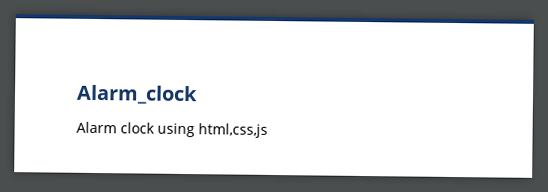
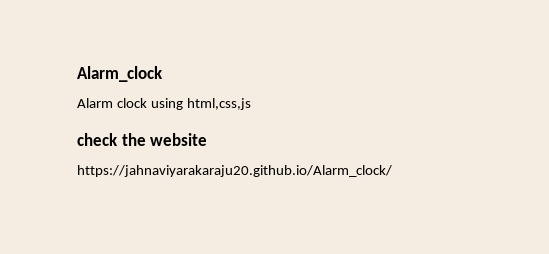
+ check the website
+ https://jahnaviyarakaraju20.github.io/Alarm_clock/

